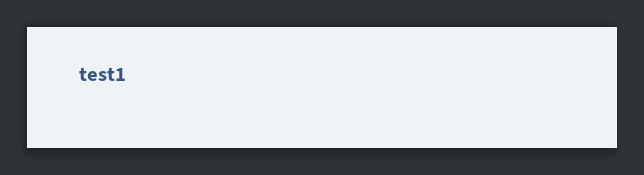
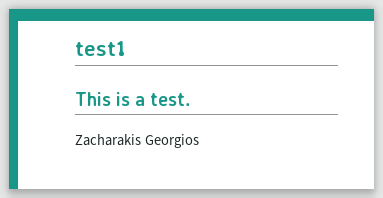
+ This is a test.
+ Zacharakis Georgios

